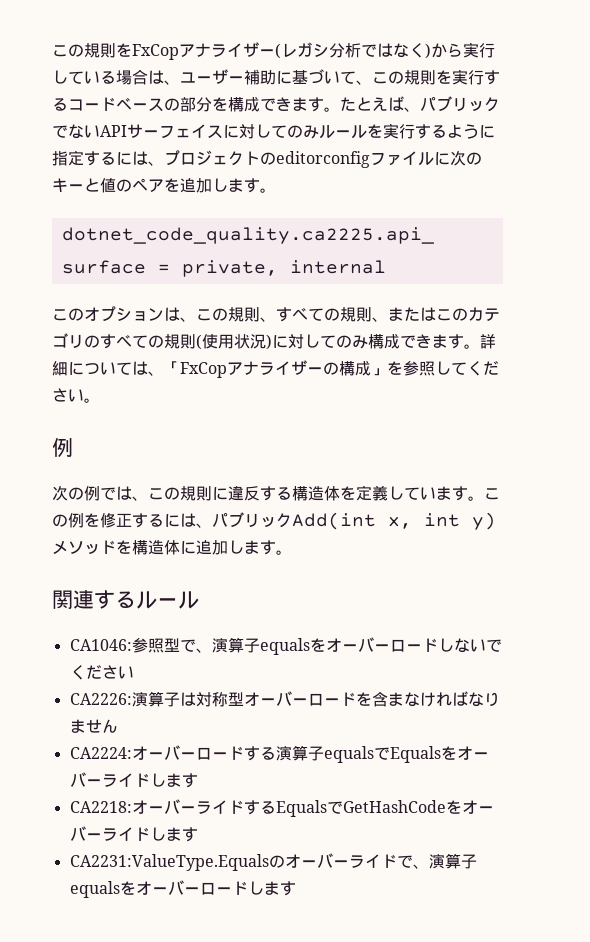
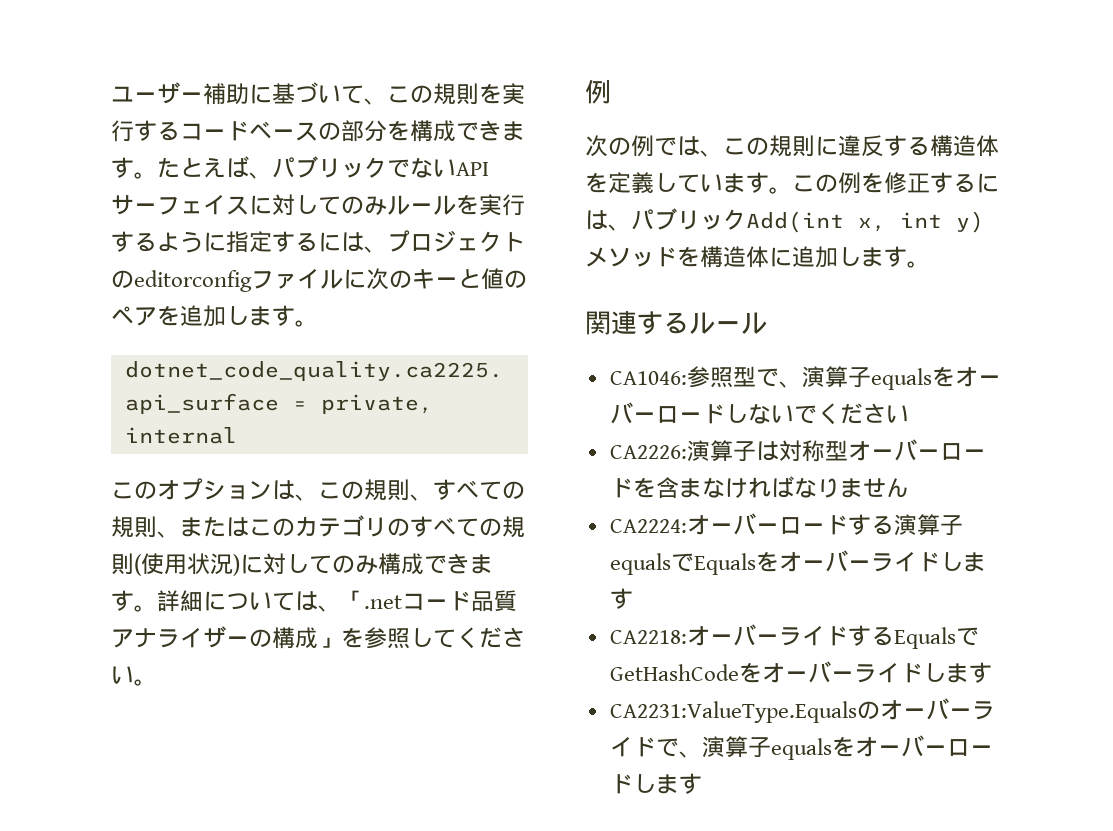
- この規則をFxCopアナライザー(レガシ分析ではなく)から実行している場合は、ユーザー補助に基づいて、この規則を実行するコードベースの部分を構成できます。
+ ユーザー補助に基づいて、この規則を実行するコードベースの部分を構成できます。
- 詳細については、「FxCopアナライザーの構成」を参照してください。
+ 詳細については、「.netコード品質アナライザーの構成」を参照してください。

